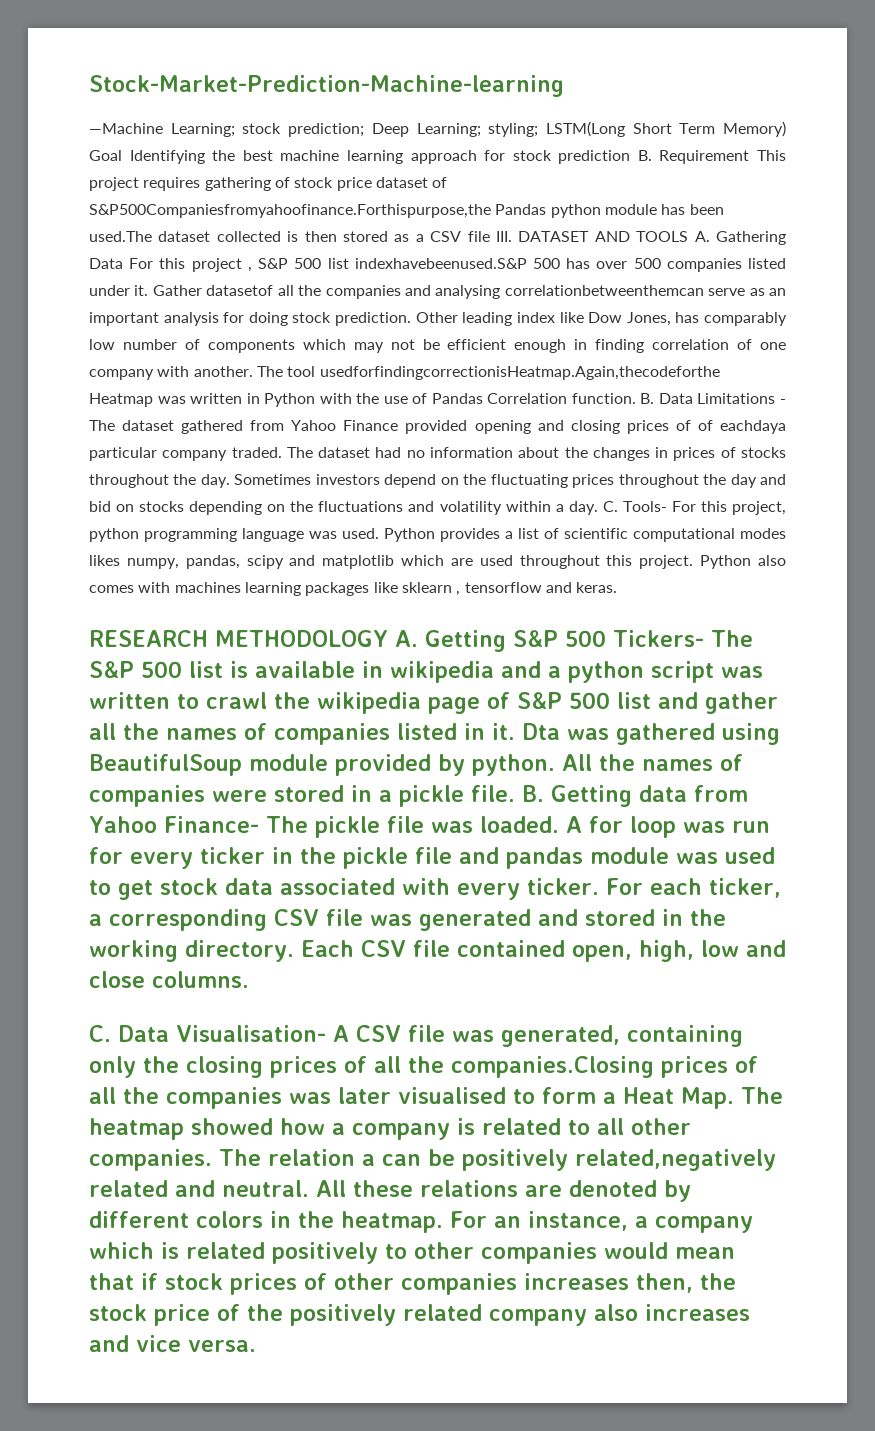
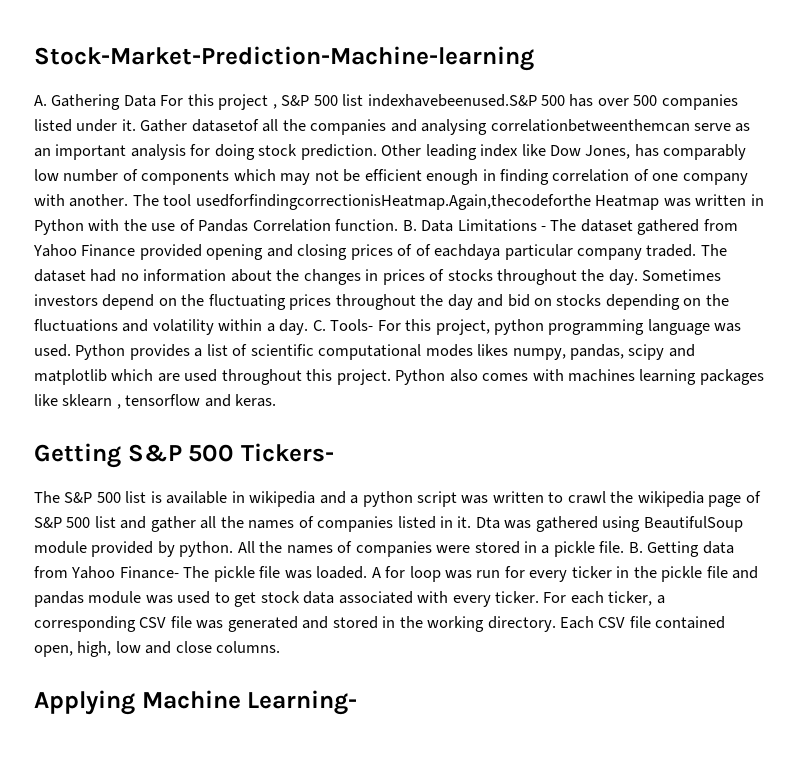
- —Machine Learning; stock prediction; Deep Learning; styling; LSTM(Long Short Term Memory) Goal Identifying the best machine learning approach for stock prediction B. Requirement This project requires gathering of stock price dataset of S&P500Companiesfromyahoofinance.Forthispurpose,the Pandas python module has been used.The dataset collected is then stored as a CSV file III. DATASET AND TOOLS A. Gathering Data For this project , S&P 500 list indexhavebeenused.S&P 500 has over 500 companies listed under it.
+ A. Gathering Data For this project , S&P 500 list indexhavebeenused.S&P 500 has over 500 companies listed under it.
- RESEARCH METHODOLOGY A. Getting S&P 500 Tickers- The S&P 500 list is available in wikipedia and a python script was written to crawl the wikipedia page of S&P 500 list and gather all the names of companies listed in it.
+ Getting S&P 500 Tickers-
+ The S&P 500 list is available in wikipedia and a python script was written to crawl the wikipedia page of S&P 500 list and gather all the names of companies listed in it.
- C. Data Visualisation- A CSV file was generated, containing only the closing prices of all the companies.Closing prices of all the companies was later visualised to form a Heat Map. The heatmap showed how a company is related to all other companies. The relation a can be positively related,negatively related and neutral. All these relations are denoted by different colors in the heatmap. For an instance, a company which is related positively to other companies would mean that if stock prices of other companies increases then, the stock price of the positively related company also increases and vice versa.
+ Applying Machine Learning-

